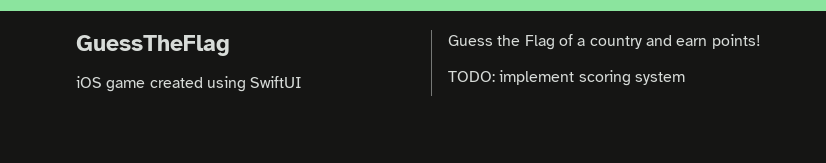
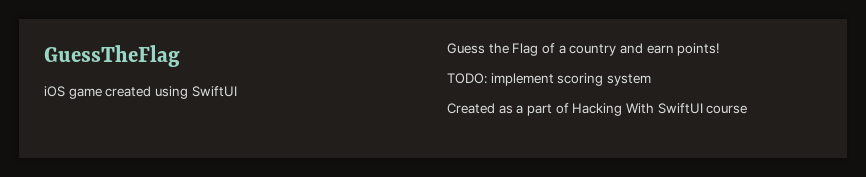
+ Created as a part of Hacking With SwiftUI course

